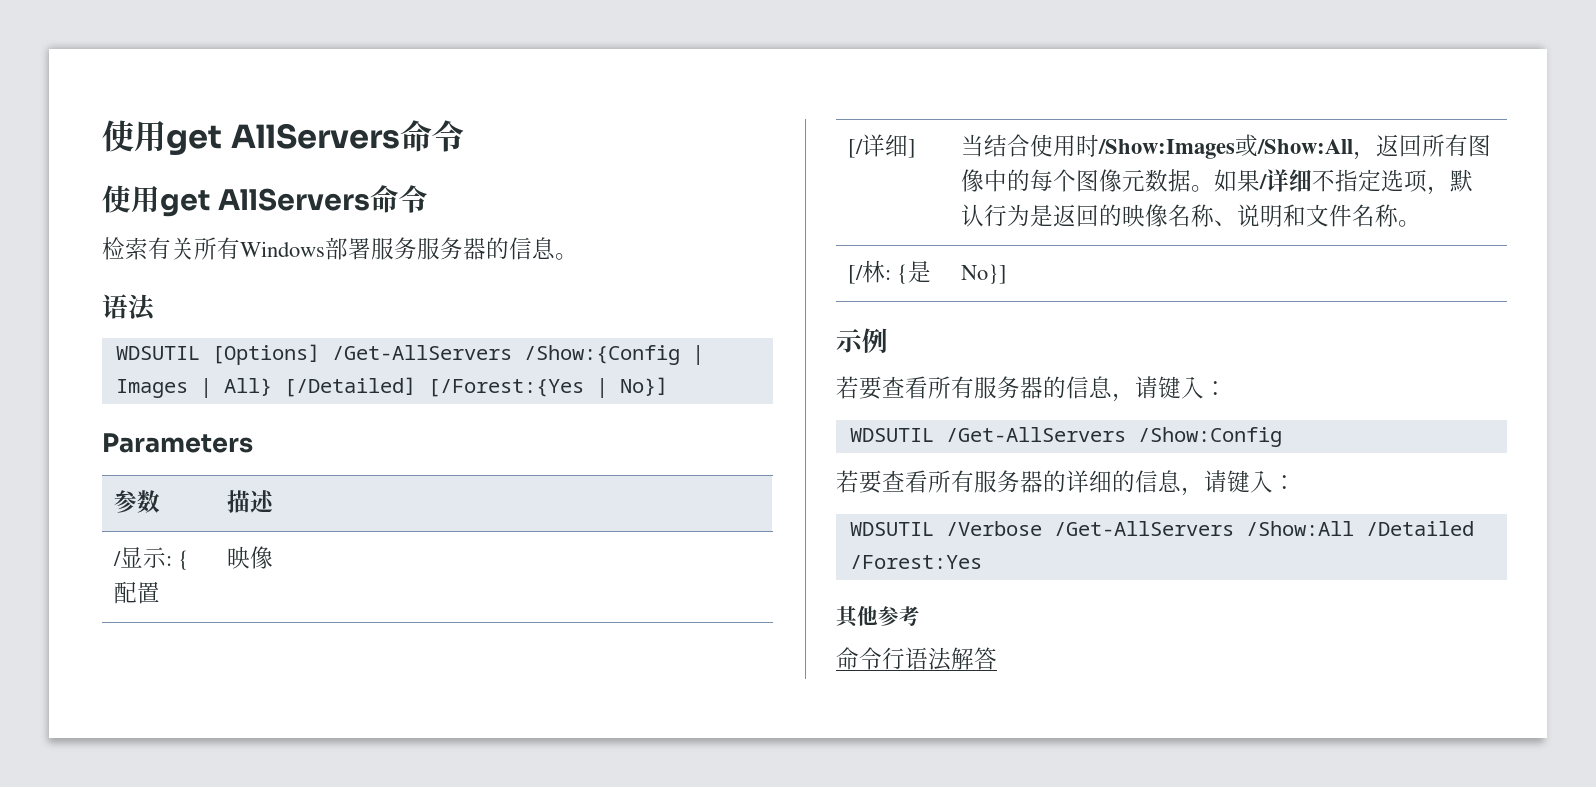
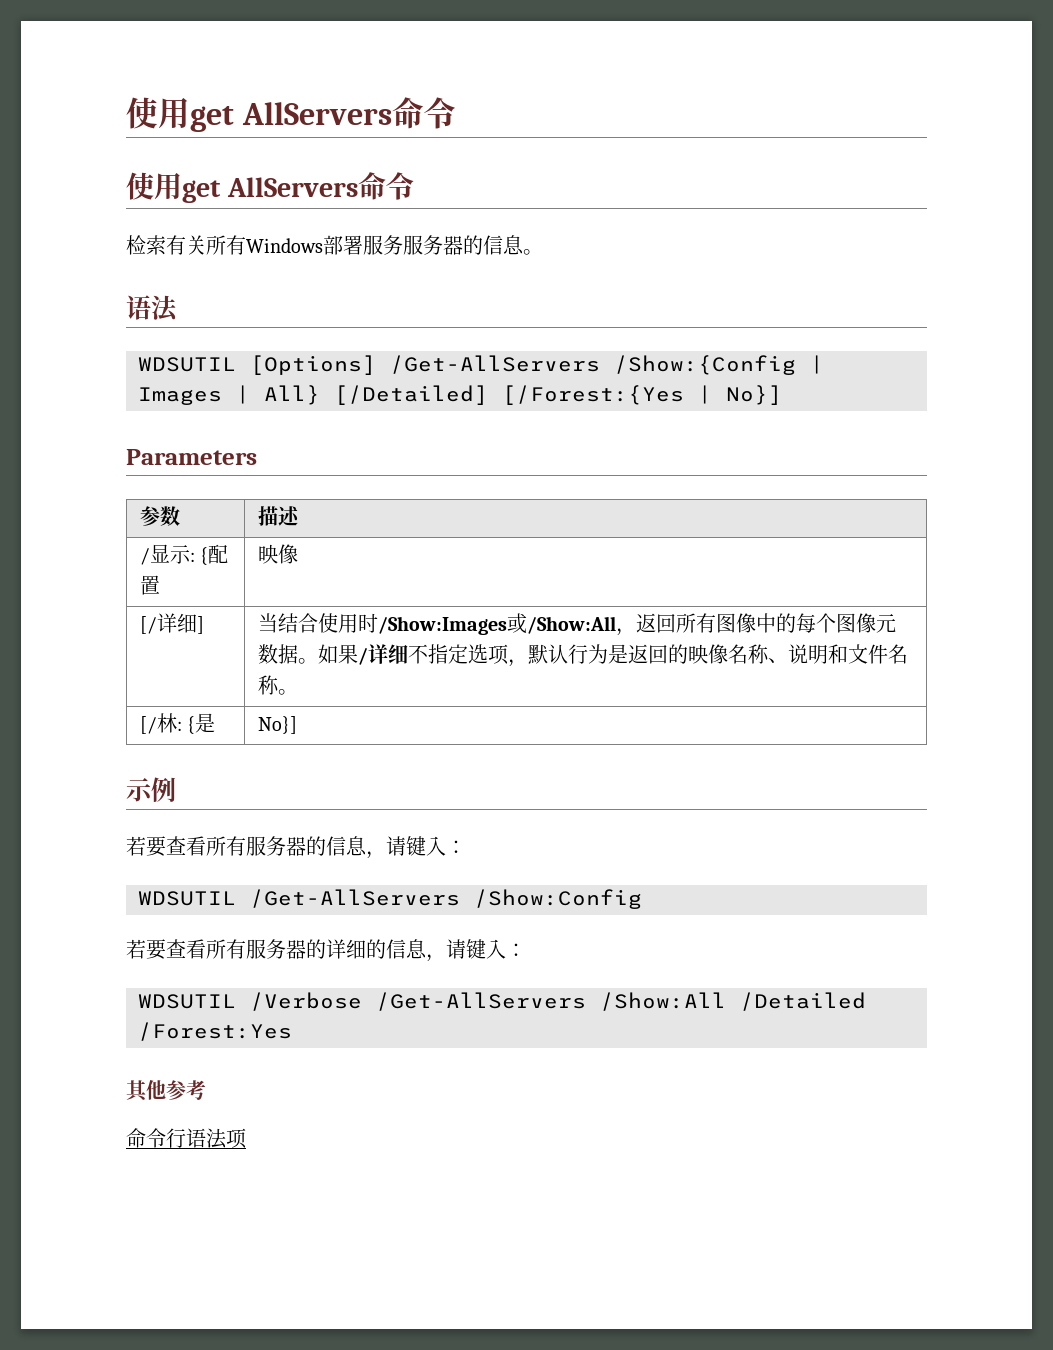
- 命令行语法解答
+ 命令行语法项

